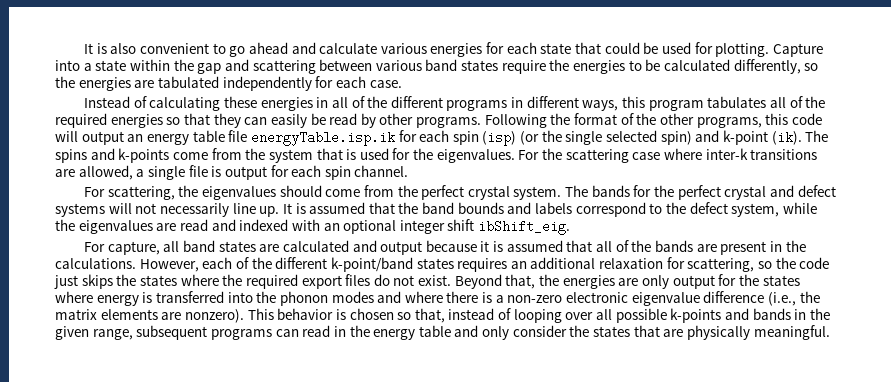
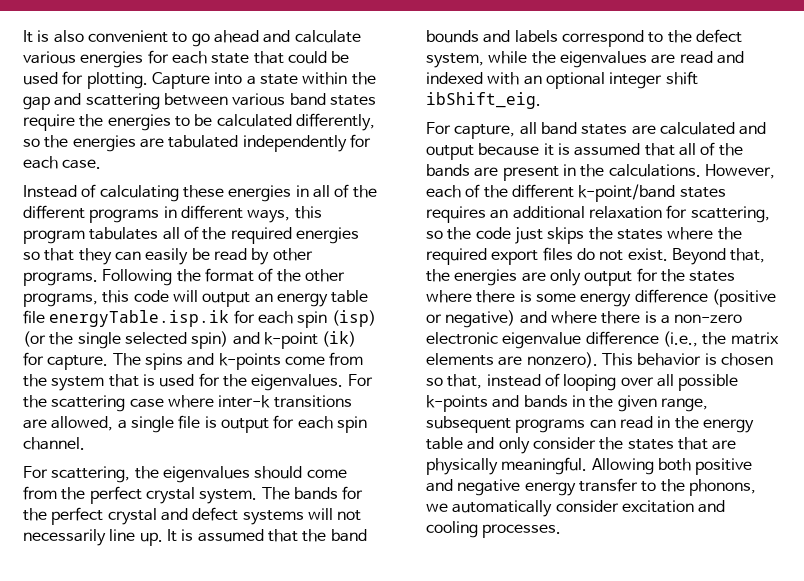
- Following the format of the other programs, this code will output an energy table file energyTable.isp.ik for each spin (isp) (or the single selected spin) and k-point (ik).
+ Following the format of the other programs, this code will output an energy table file energyTable.isp.ik for each spin (isp) (or the single selected spin) and k-point (ik) for capture.
- Beyond that, the energies are only output for the states where energy is transferred into the phonon modes and where there is a non-zero electronic eigenvalue difference (i.e., the matrix elements are nonzero).
+ Beyond that, the energies are only output for the states where there is some energy difference (positive or negative) and where there is a non-zero electronic eigenvalue difference (i.e., the matrix elements are nonzero).
+ Allowing both positive and negative energy transfer to the phonons, we automatically consider excitation and cooling processes.

